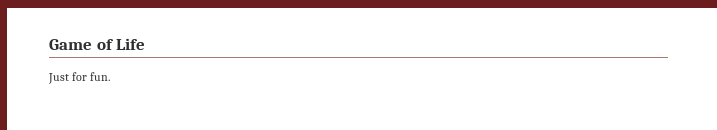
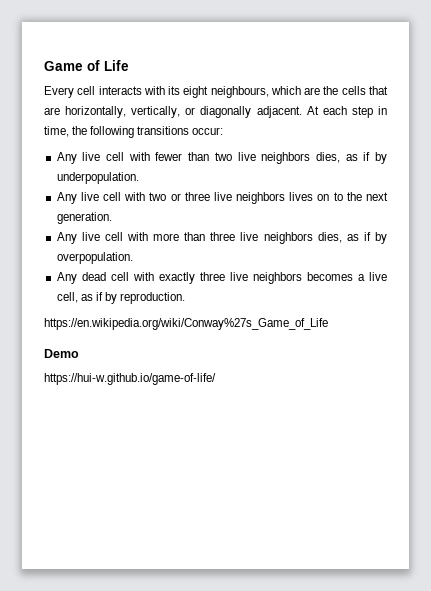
- Just for fun.
+ Every cell interacts with its eight neighbours, which are the cells that are horizontally, vertically, or diagonally adjacent. At each step in time, the following transitions occur:
+ Any live cell with fewer than two live neighbors dies, as if by underpopulation.
+ Any live cell with two or three live neighbors lives on to the next generation.
+ Any live cell with more than three live neighbors dies, as if by overpopulation.
+ Any dead cell with exactly three live neighbors becomes a live cell, as if by reproduction.
+ https://en.wikipedia.org/wiki/Conway%27s_Game_of_Life
+ Demo
+ https://hui-w.github.io/game-of-life/

